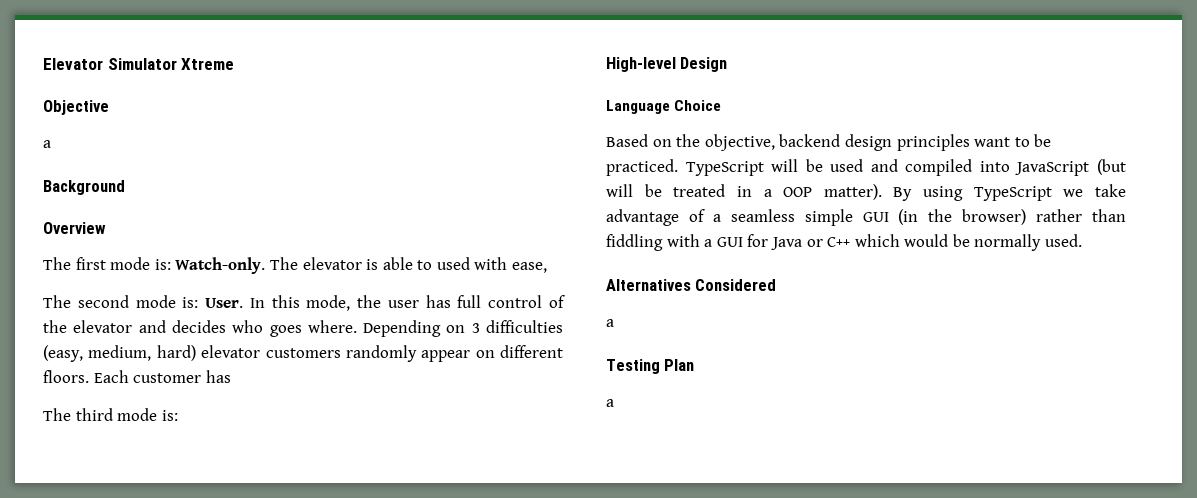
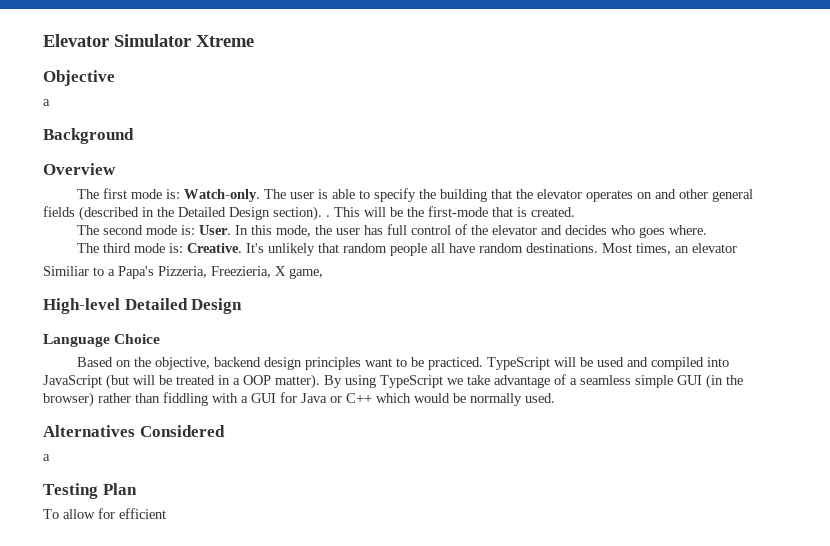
- The elevator is able to used with ease,
+ The user is able to specify the building that the elevator operates on and other general fields (described in the Detailed Design section). . This will be the first-mode that is created.
- In this mode, the user has full control of the elevator and decides who goes where. Depending on 3 difficulties (easy, medium, hard) elevator customers randomly appear on different floors. Each customer has
- The third mode is:
+ In this mode, the user has full control of the elevator and decides who goes where.
+ The third mode is: Creative. It's unlikely that random people all have random destinations. Most times, an elevator
+ Similiar to a Papa's Pizzeria, Freezieria, X game,
- High-level Design
+ High-level Detailed Design
  Testing Plan
- a
+ To allow for efficient

